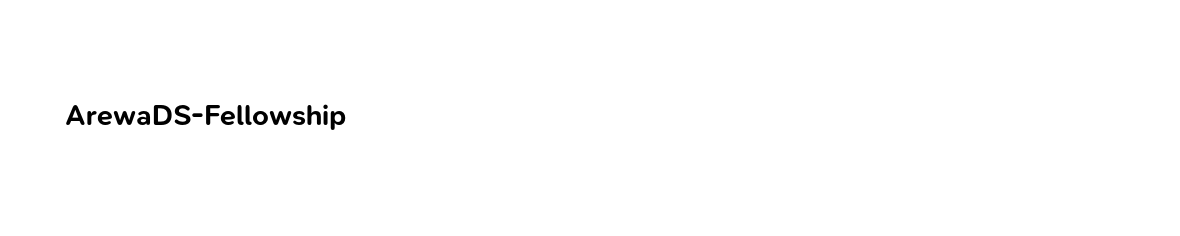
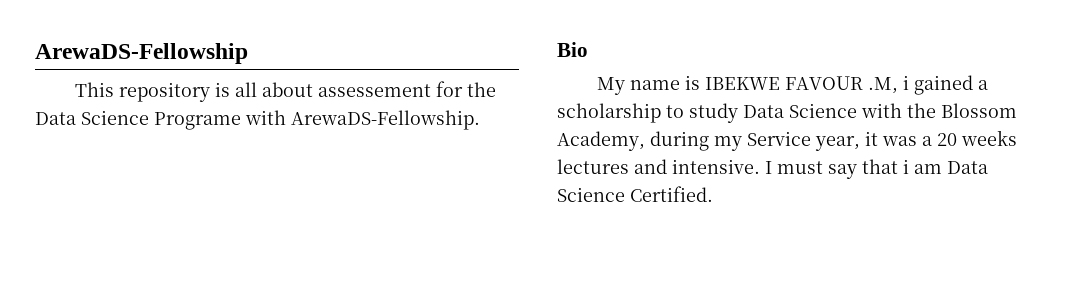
+ This repository is all about assessement for the Data Science Programe with ArewaDS-Fellowship.
+ Bio
+ My name is IBEKWE FAVOUR .M, i gained a scholarship to study Data Science with the Blossom Academy, during my Service year, it was a 20 weeks lectures and intensive. I must say that i am Data Science Certified.

